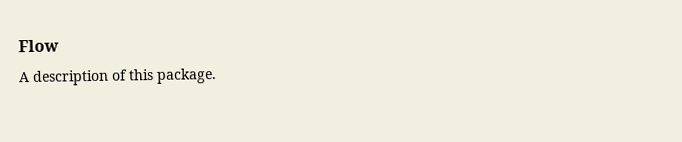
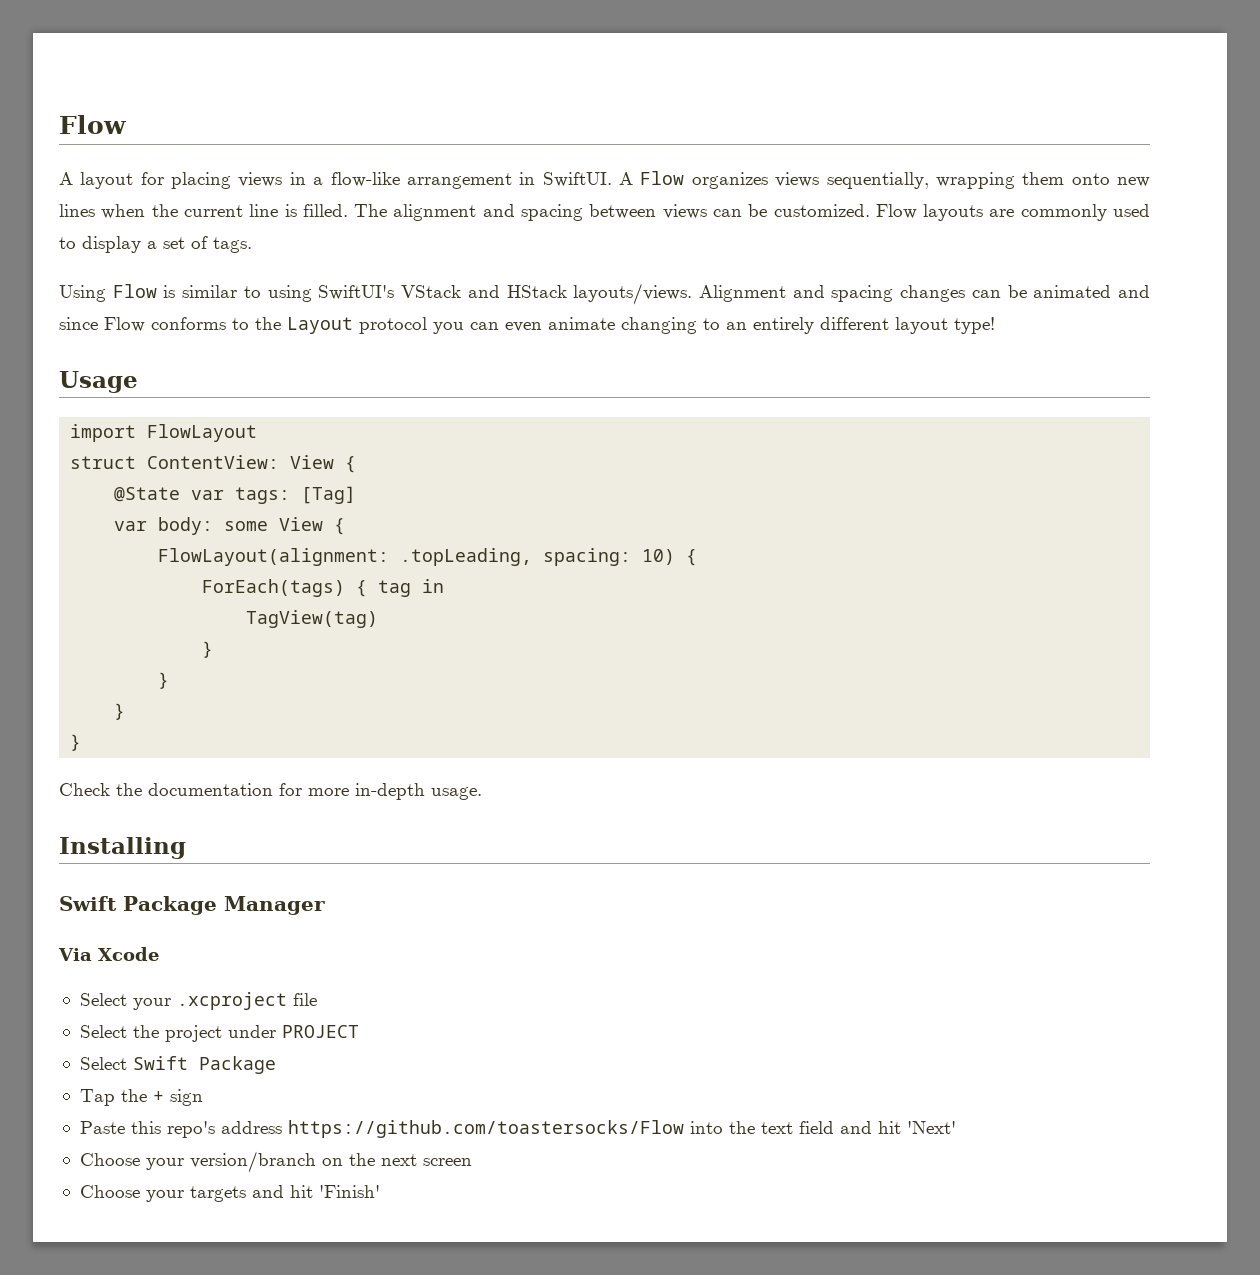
- A description of this package.
+ A layout for placing views in a flow-like arrangement in SwiftUI. A Flow organizes views sequentially, wrapping them onto new lines when the current line is filled. The alignment and spacing between views can be customized. Flow layouts are commonly used to display a set of tags.
+ Using Flow is similar to using SwiftUI's VStack and HStack layouts/views. Alignment and spacing changes can be animated and since Flow conforms to the Layout protocol you can even animate changing to an entirely different layout type!
+ Usage
+ import FlowLayout
+ struct ContentView: View {
+ @State var tags: [Tag]
+ var body: some View {
+ FlowLayout(alignment: .topLeading, spacing: 10) {
+ ForEach(tags) { tag in
+ TagView(tag)
+ }
+ }
+ }
+ }
+ Check the documentation for more in-depth usage.
+ Installing
+ Swift Package Manager
+ Via Xcode
+ Select your .xcproject file
+ Select the project under PROJECT
+ Select Swift Package
+ Tap the + sign
+ Paste this repo's address https://github.com/toastersocks/Flow into the text field and hit 'Next'
+ Choose your version/branch on the next screen
+ Choose your targets and hit 'Finish'

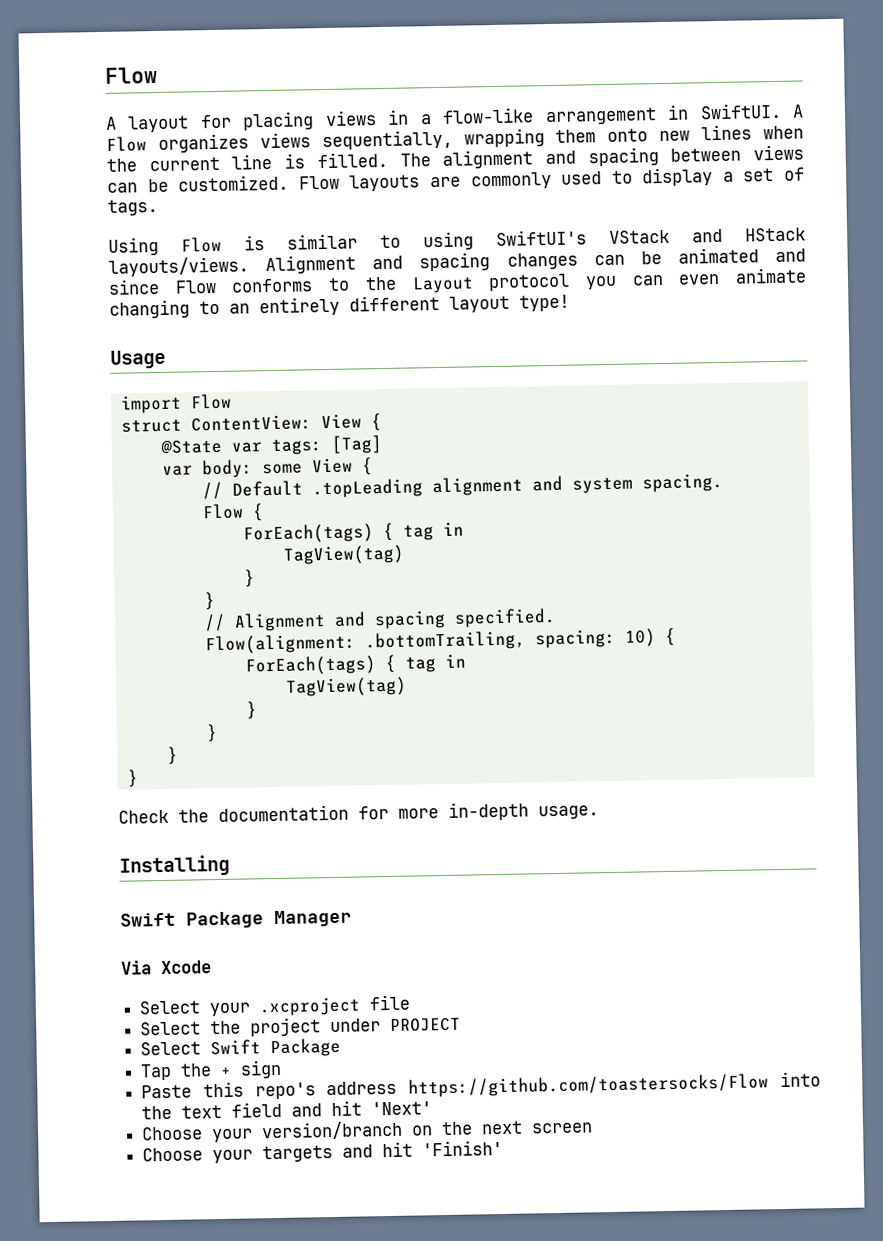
- import FlowLayout
+ import Flow
- FlowLayout(alignment: .topLeading, spacing: 10) {
+ // Default .topLeading alignment and system spacing.
+ Flow {
+ ForEach(tags) { tag in
+ TagView(tag)
+ }
+ }
+ // Alignment and spacing specified.
+ Flow(alignment: .bottomTrailing, spacing: 10) {

